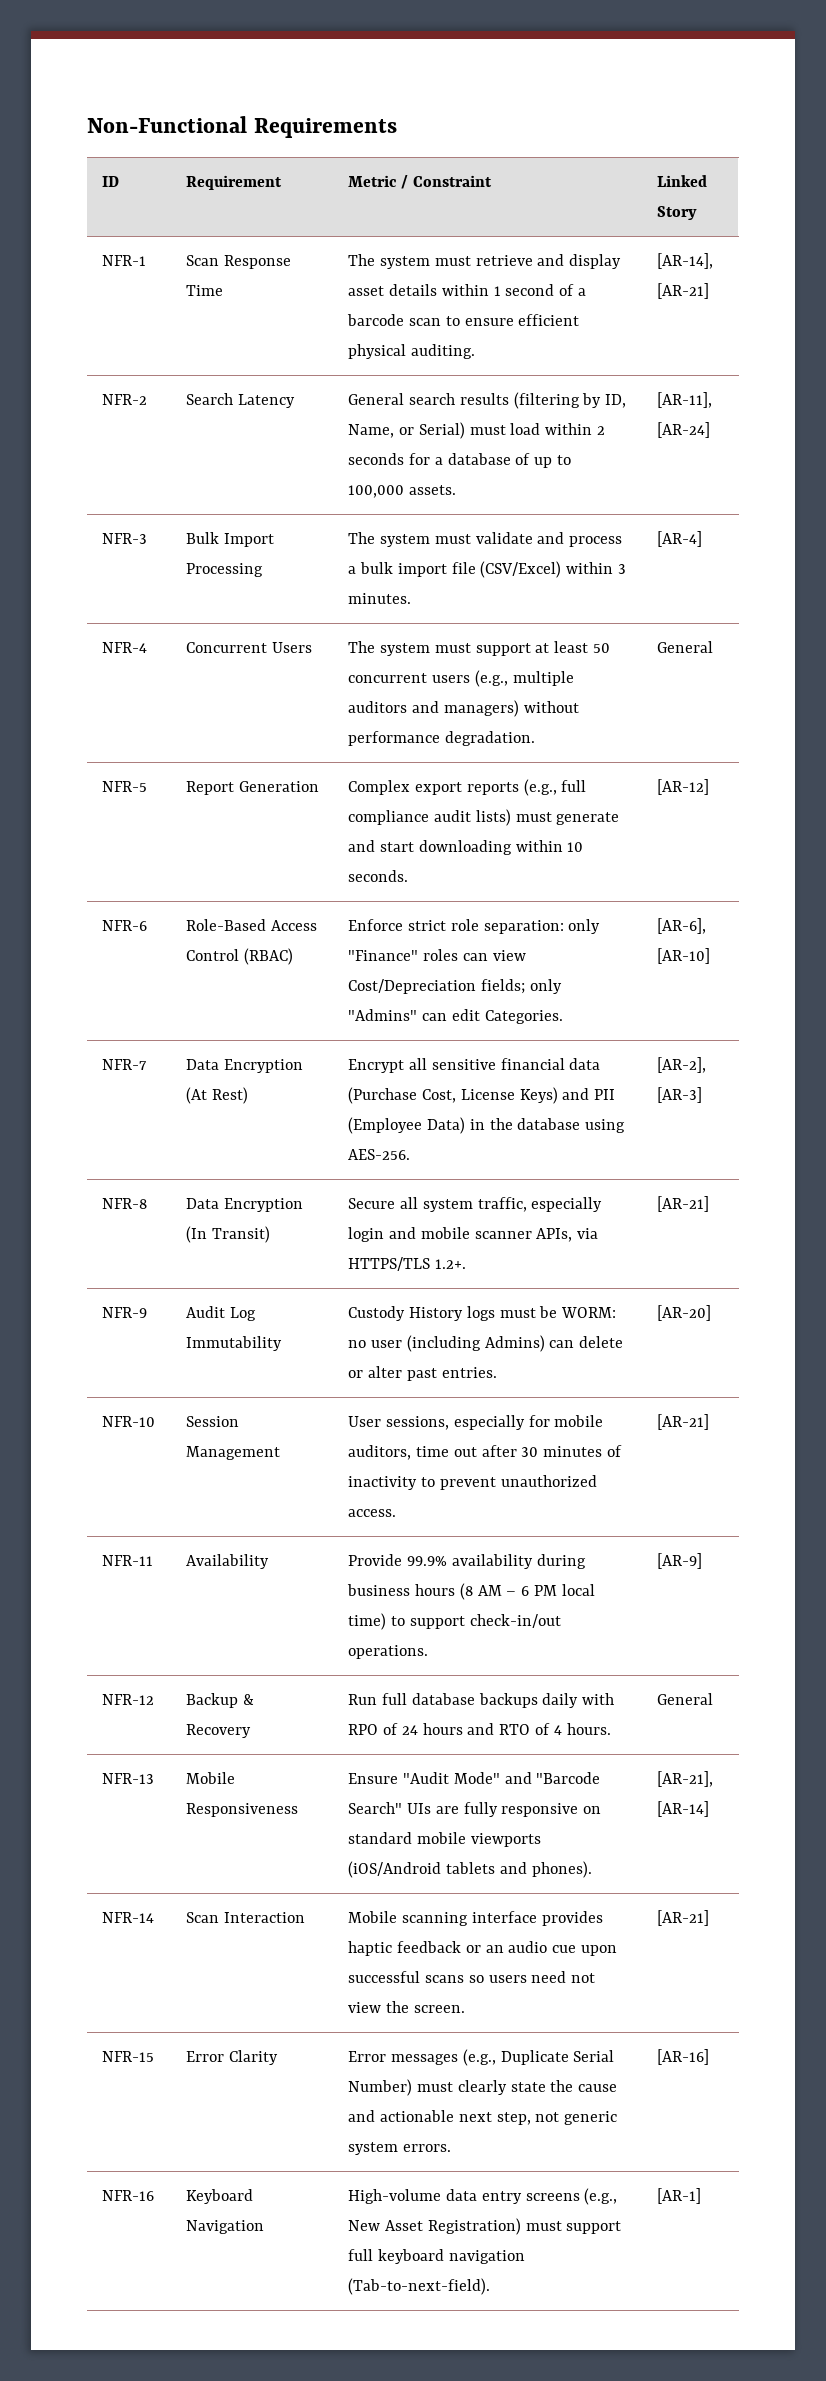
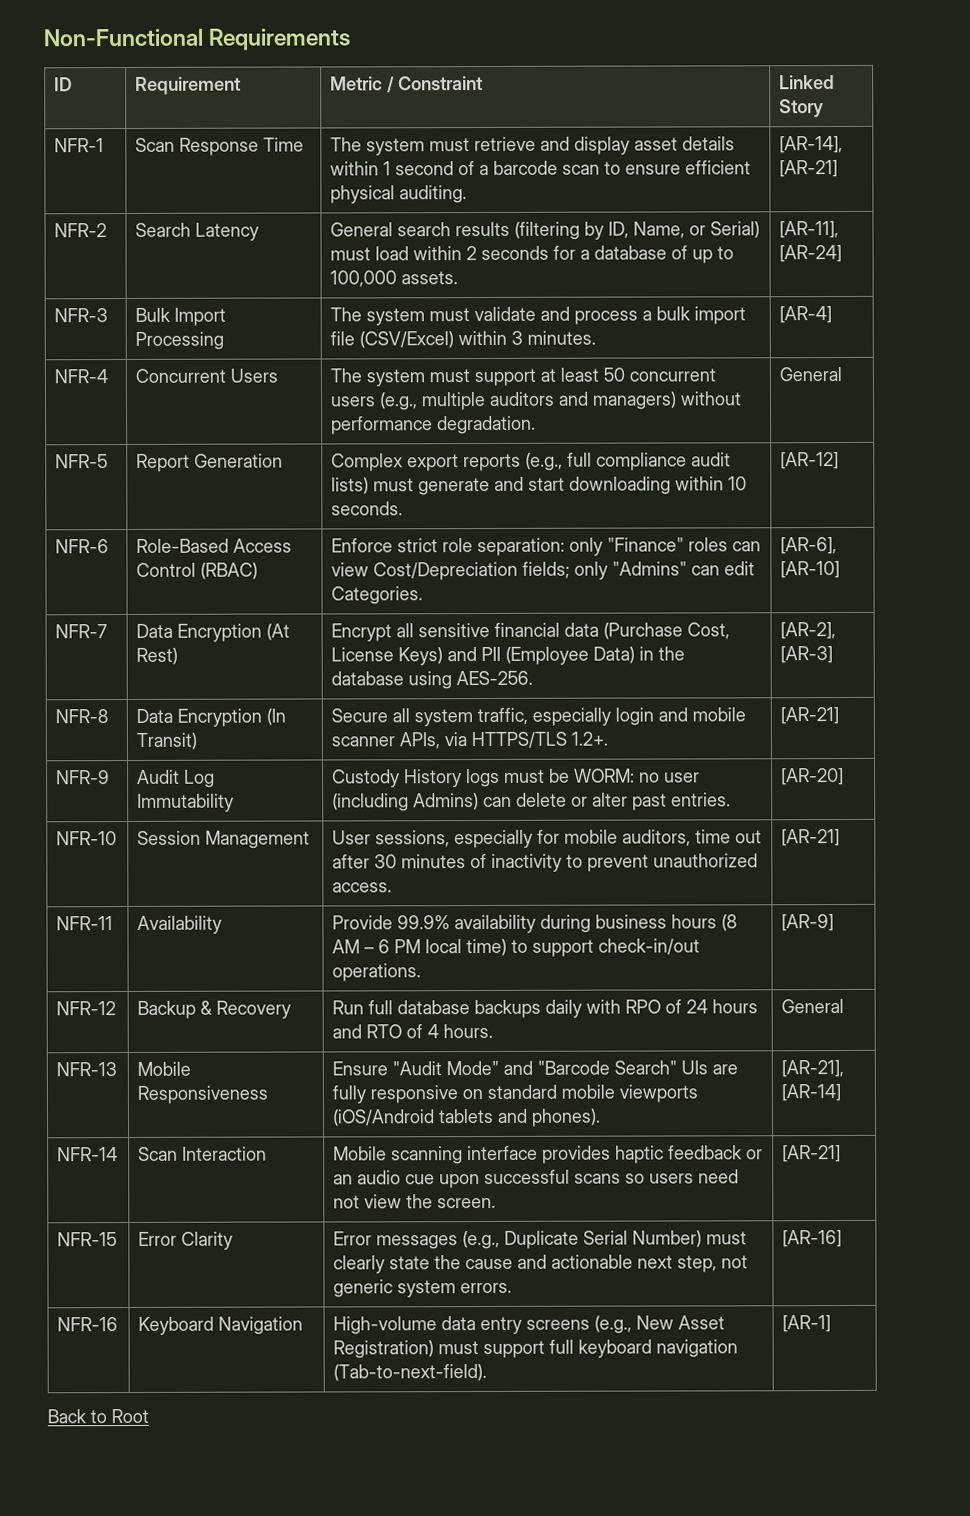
+ Back to Root

